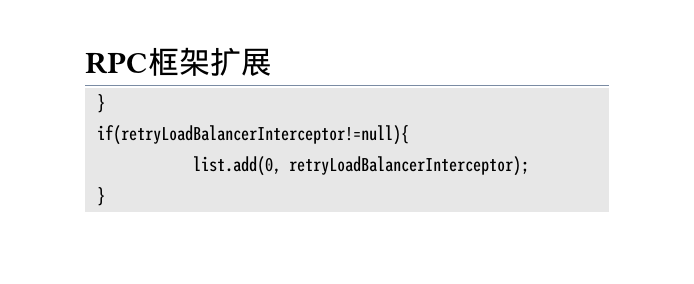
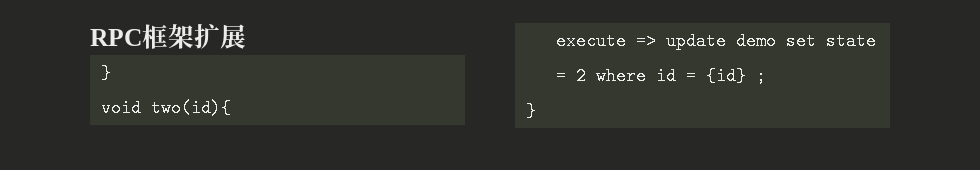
- if(retryLoadBalancerInterceptor!=null){
- list.add(0, retryLoadBalancerInterceptor);
+ void two(id){
+ execute => update demo set state = 2 where id = {id} ;

